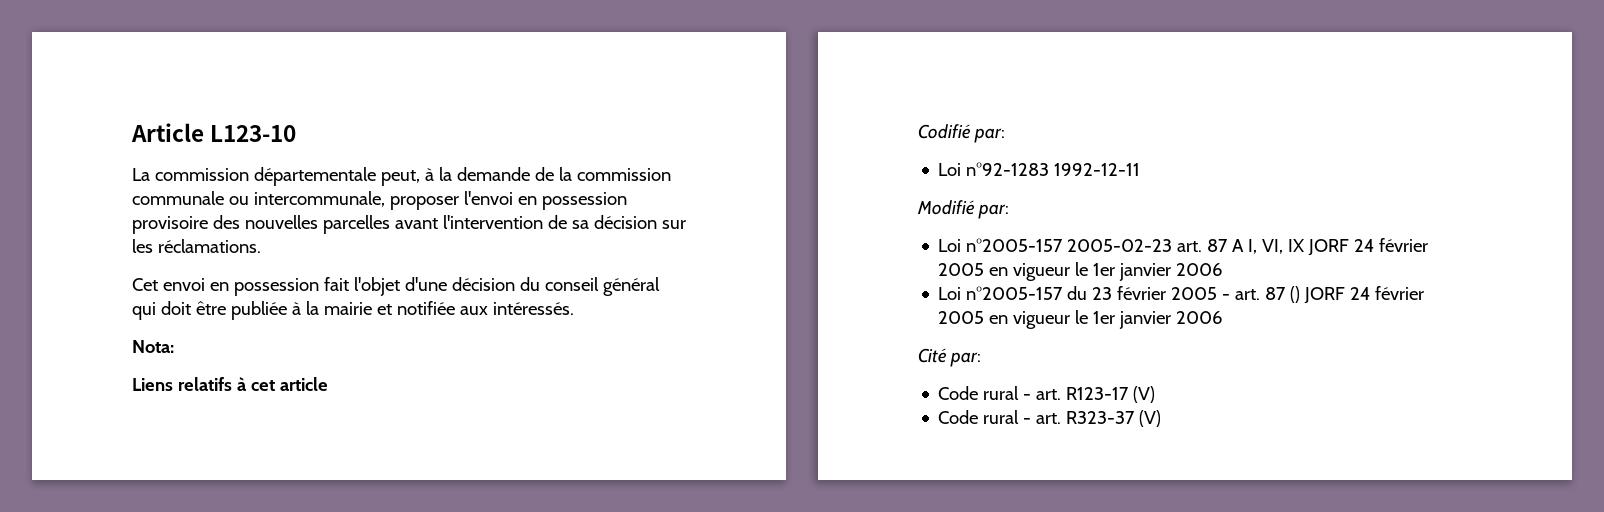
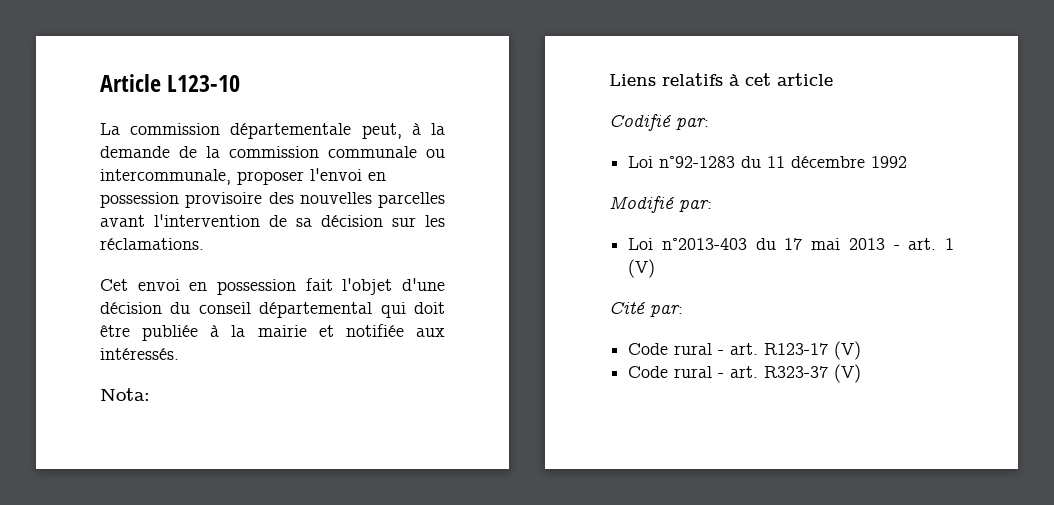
- Cet envoi en possession fait l'objet d'une décision du conseil général qui doit être publiée à la mairie et notifiée aux intéressés.
+ Cet envoi en possession fait l'objet d'une décision du conseil départemental qui doit être publiée à la mairie et notifiée aux intéressés.
- Loi n°92-1283 1992-12-11
+ Loi n°92-1283 du 11 décembre 1992
- Loi n°2005-157 2005-02-23 art. 87 A I, VI, IX JORF 24 février 2005 en vigueur le 1er janvier 2006
- Loi n°2005-157 du 23 février 2005 - art. 87 () JORF 24 février 2005 en vigueur le 1er janvier 2006
+ Loi n°2013-403 du 17 mai 2013 - art. 1 (V)

